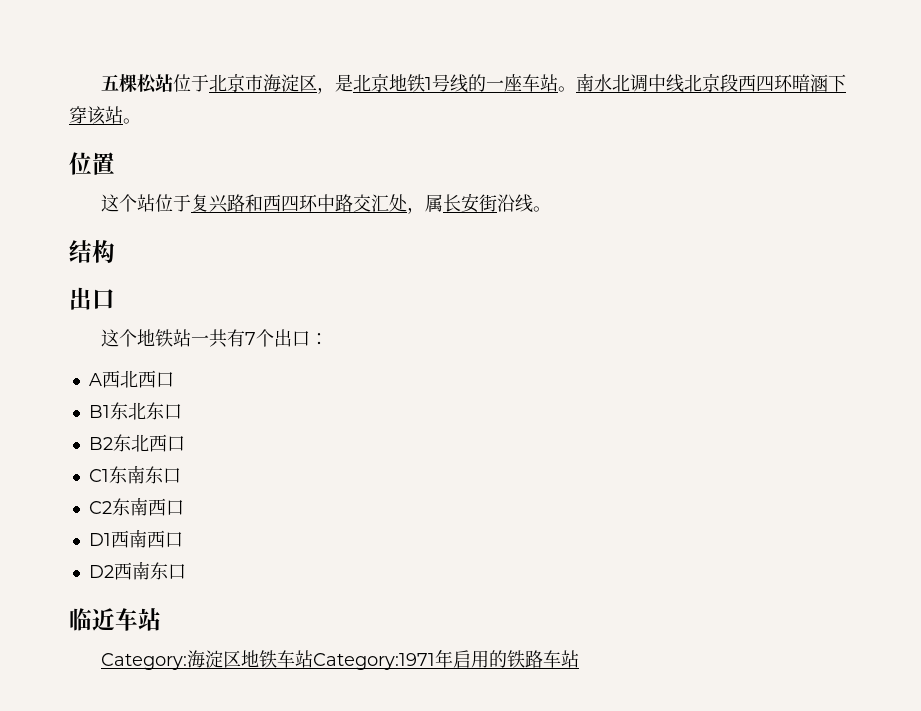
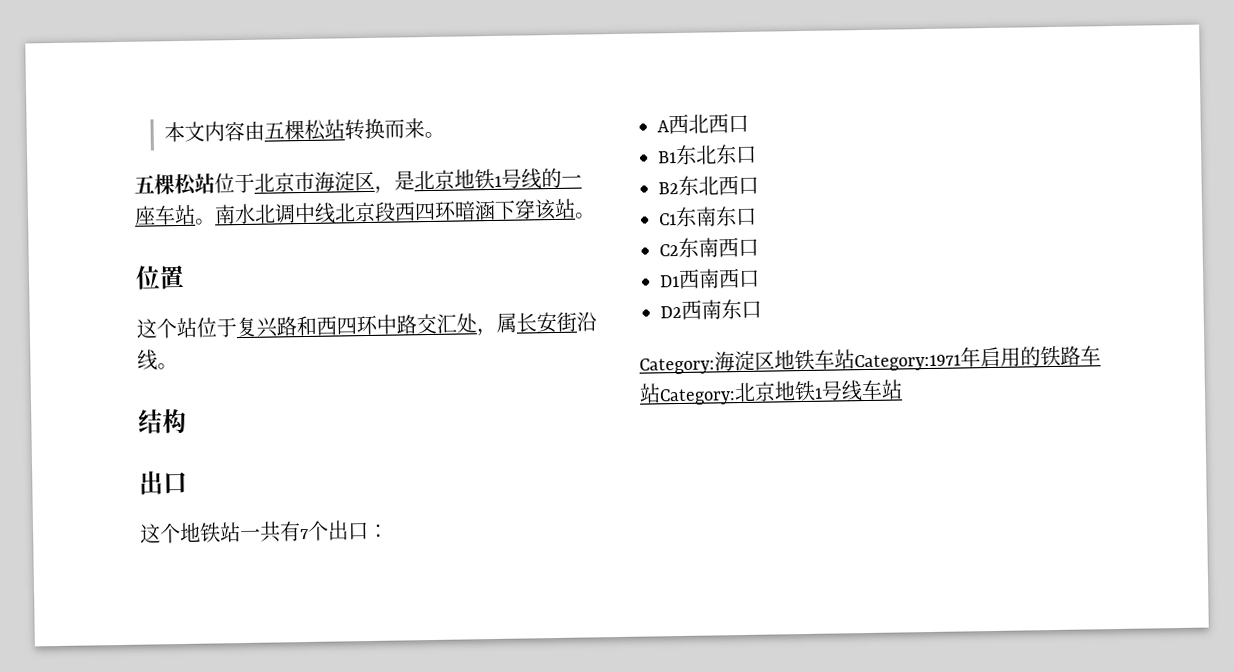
+ 本文内容由五棵松站转换而来。
- 临近车站
- Category:海淀区地铁车站Category:1971年启用的铁路车站
+ Category:海淀区地铁车站Category:1971年启用的铁路车站Category:北京地铁1号线车站

